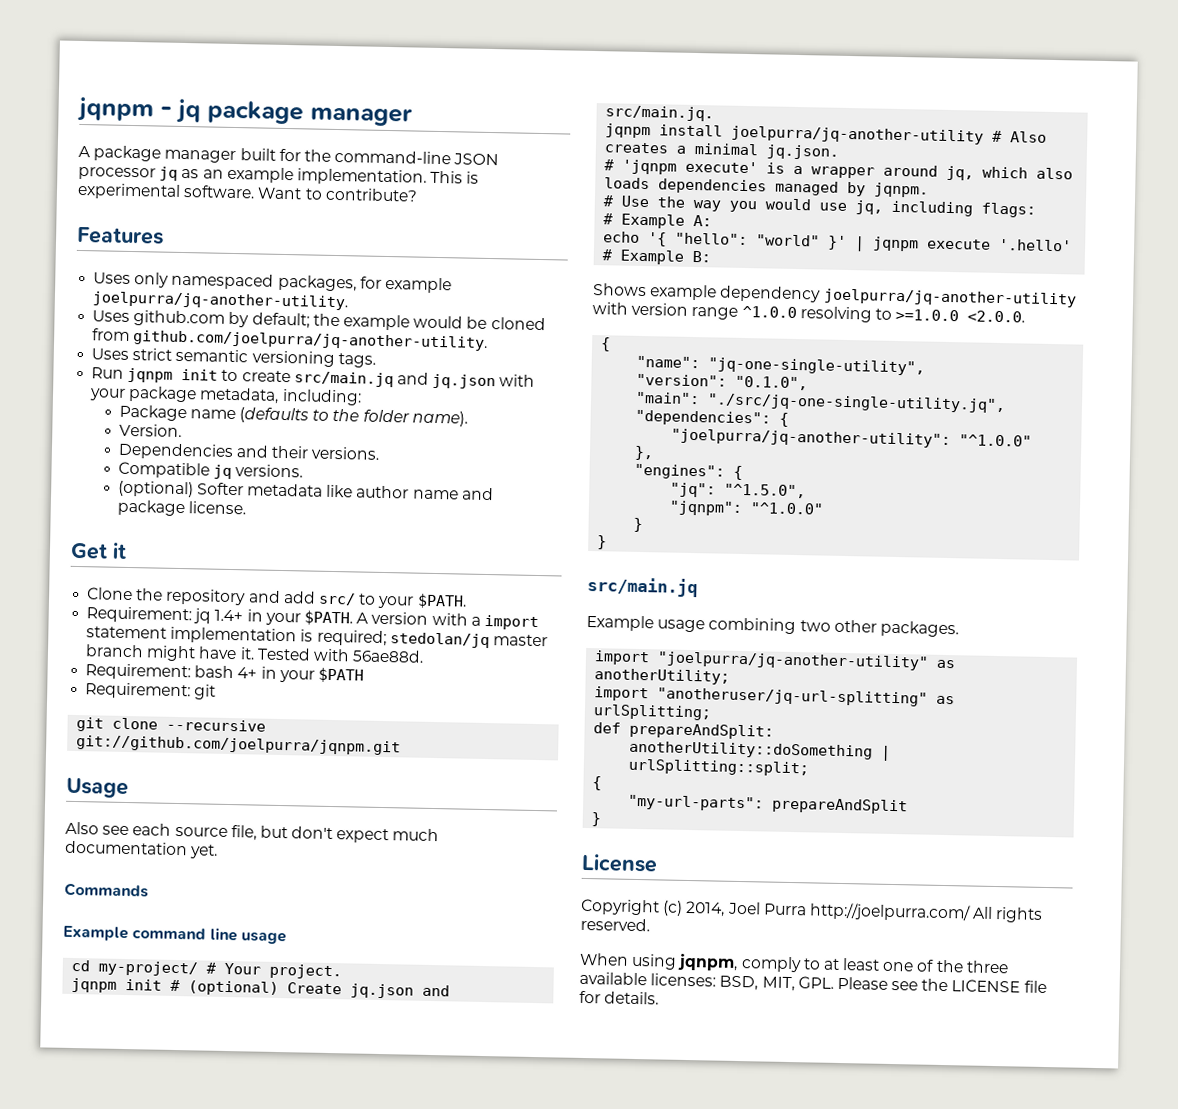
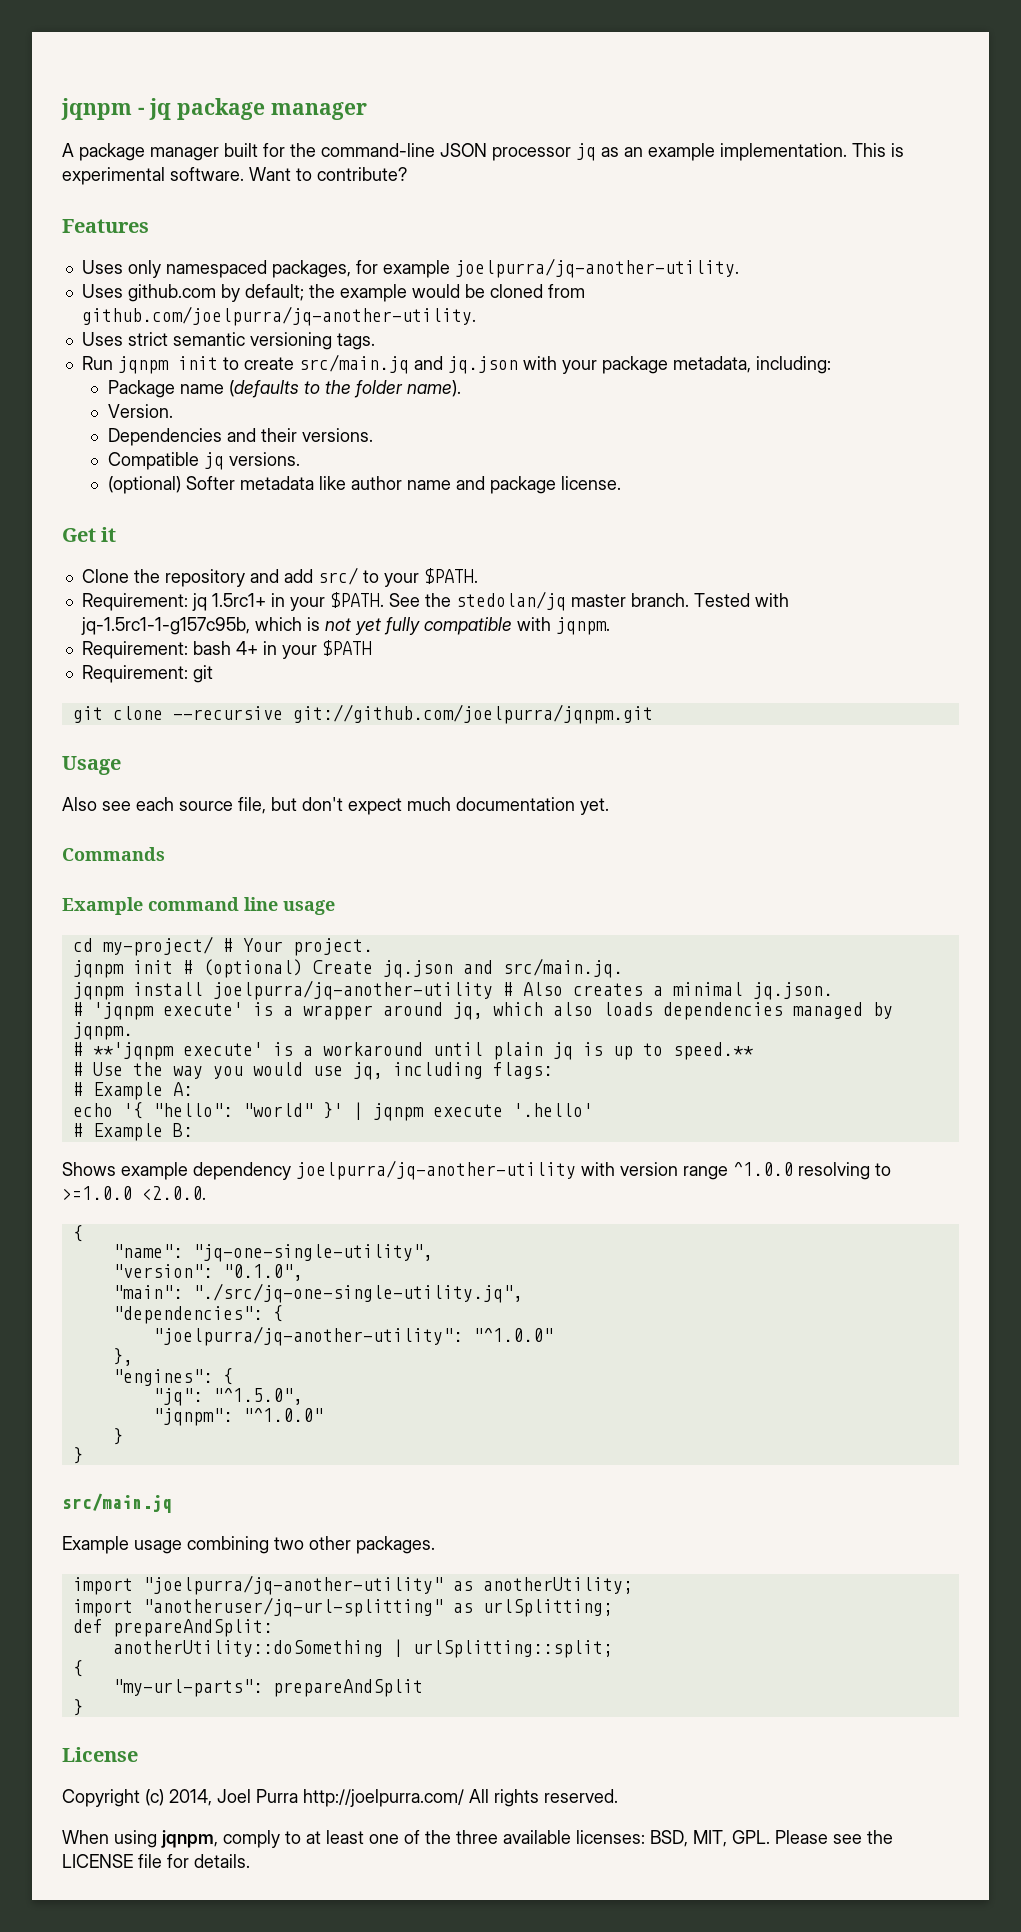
- Requirement: jq 1.4+ in your $PATH.
+ Requirement: jq 1.5rc1+ in your $PATH.
- A version with a import statement implementation is required; stedolan/jq master branch might have it. Tested with 56ae88d.
+ See the stedolan/jq master branch. Tested with jq-1.5rc1-1-g157c95b, which is not yet fully compatible with jqnpm.
+ # **'jqnpm execute' is a workaround until plain jq is up to speed.**

